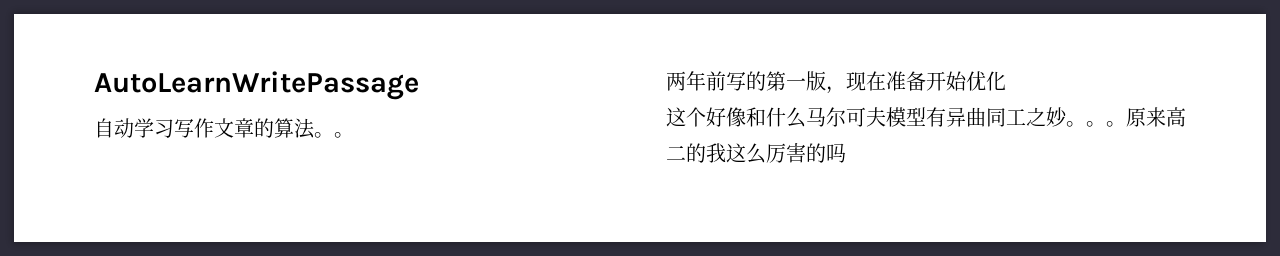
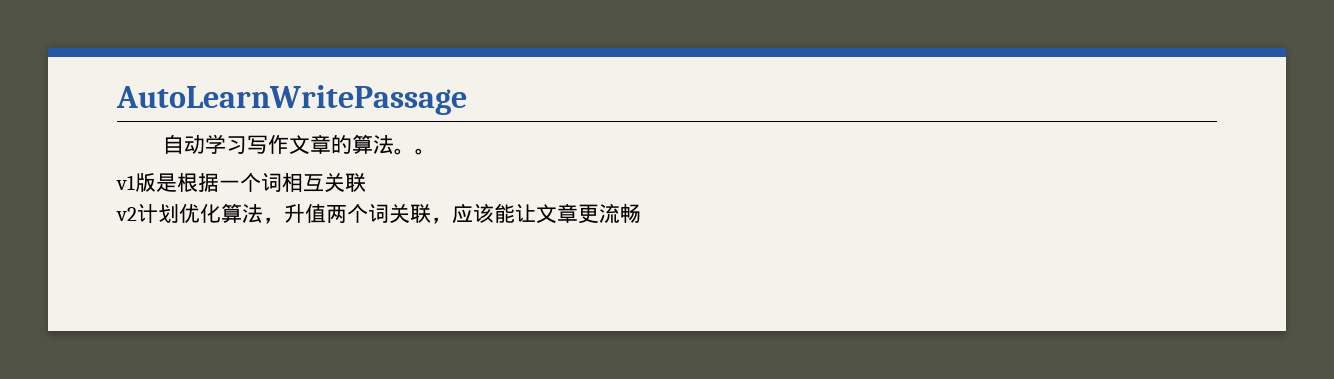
- 两年前写的第一版，现在准备开始优化
- 这个好像和什么马尔可夫模型有异曲同工之妙。。。原来高二的我这么厉害的吗
+ v1版是根据一个词相互关联
+ v2计划优化算法，升值两个词关联，应该能让文章更流畅

